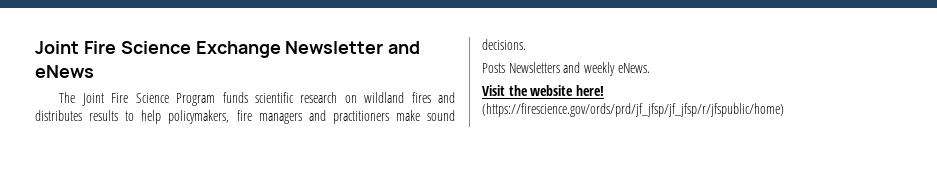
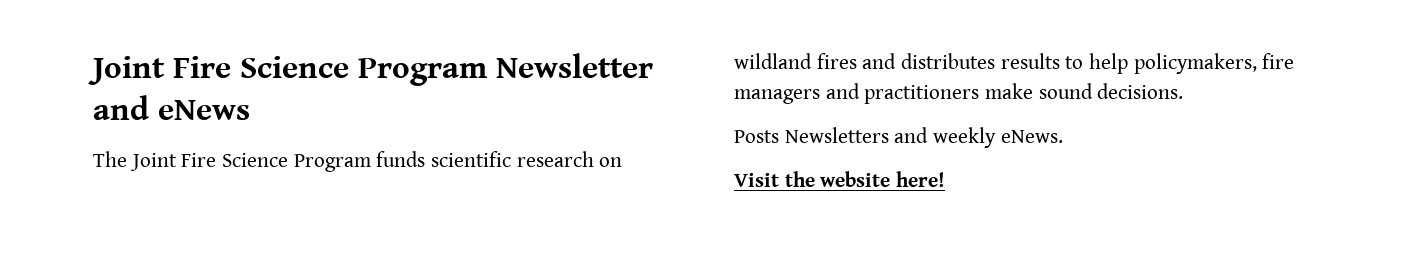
- Joint Fire Science Exchange Newsletter and eNews
+ Joint Fire Science Program Newsletter and eNews
- (https://firescience.gov/ords/prd/jf_jfsp/jf_jfsp/r/jfspublic/home)

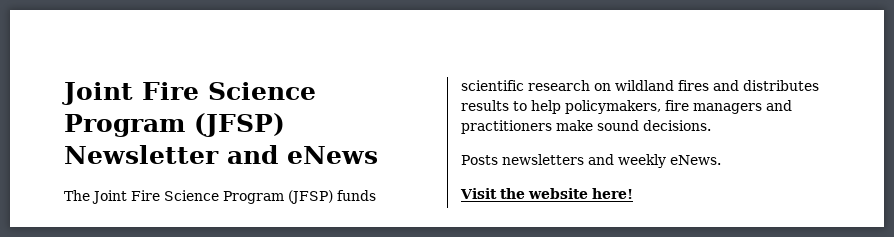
- Joint Fire Science Program Newsletter and eNews
+ Joint Fire Science Program (JFSP) Newsletter and eNews
- The Joint Fire Science Program funds scientific research on wildland fires and distributes results to help policymakers, fire managers and practitioners make sound decisions.
+ The Joint Fire Science Program (JFSP) funds scientific research on wildland fires and distributes results to help policymakers, fire managers and practitioners make sound decisions.
- Posts Newsletters and weekly eNews.
+ Posts newsletters and weekly eNews.

